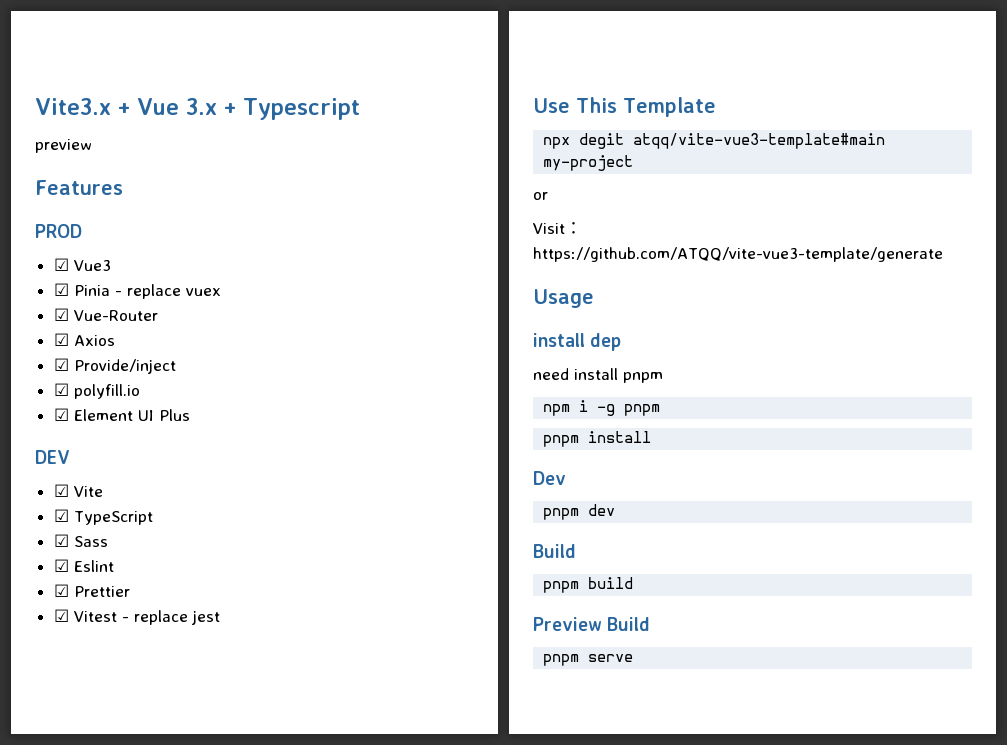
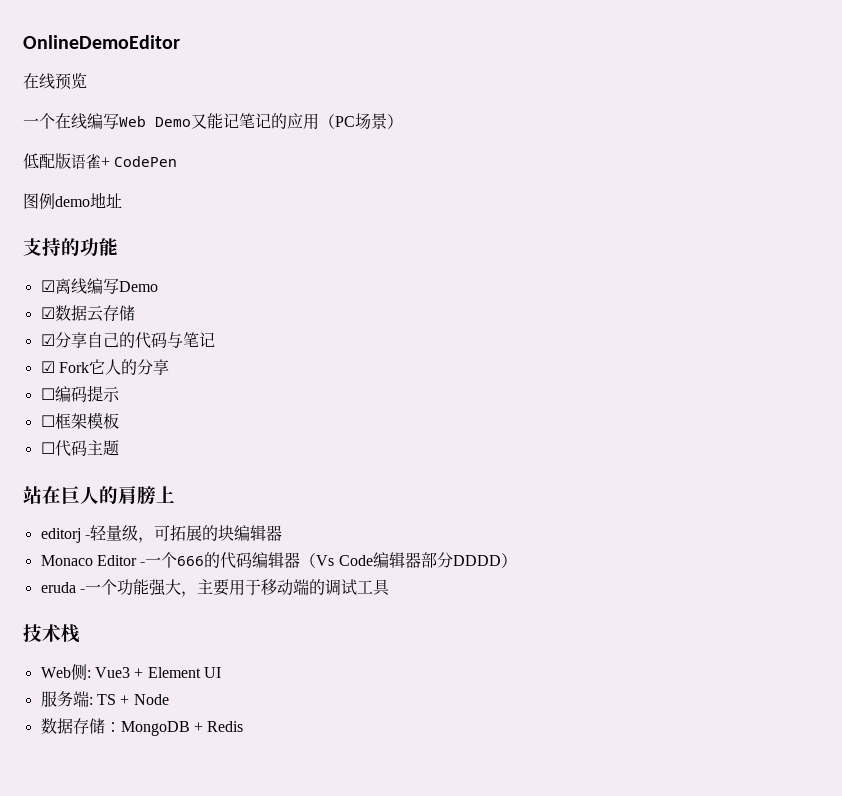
- Vite3.x + Vue 3.x + Typescript
- preview
- Features
- PROD
- ☑ Vue3
- ☑ Pinia - replace vuex
- ☑ Vue-Router
- ☑ Axios
- ☑ Provide/inject
- ☑ polyfill.io
- ☑ Element UI Plus
- DEV
- ☑ Vite
- ☑ TypeScript
- ☑ Sass
- ☑ Eslint
- ☑ Prettier
- ☑ Vitest - replace jest
- Use This Template
- npx degit atqq/vite-vue3-template#main my-project
- or
- Visit：https://github.com/ATQQ/vite-vue3-template/generate
- Usage
- install dep
- need install pnpm
- npm i -g pnpm
- pnpm install
- Dev
- pnpm dev
- Build
- pnpm build
- Preview Build
- pnpm serve
+ OnlineDemoEditor
+ 在线预览
+ 一个在线编写Web Demo又能记笔记的应用（PC场景）
+ 低配版语雀+ CodePen
+ 图例demo地址
+ 支持的功能
+ ☑离线编写Demo
+ ☑数据云存储
+ ☑分享自己的代码与笔记
+ ☑ Fork它人的分享
+ ☐编码提示
+ ☐框架模板
+ ☐代码主题
+ 站在巨人的肩膀上
+ editorj -轻量级，可拓展的块编辑器
+ Monaco Editor -一个666的代码编辑器（Vs Code编辑器部分DDDD）
+ eruda -一个功能强大，主要用于移动端的调试工具
+ 技术栈
+ Web侧: Vue3 + Element UI
+ 服务端: TS + Node
+ 数据存储：MongoDB + Redis

